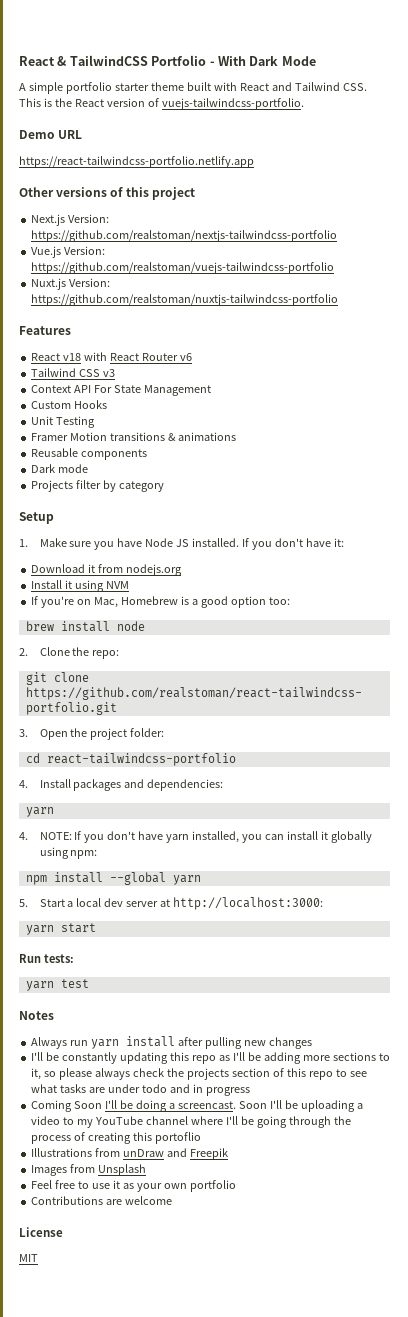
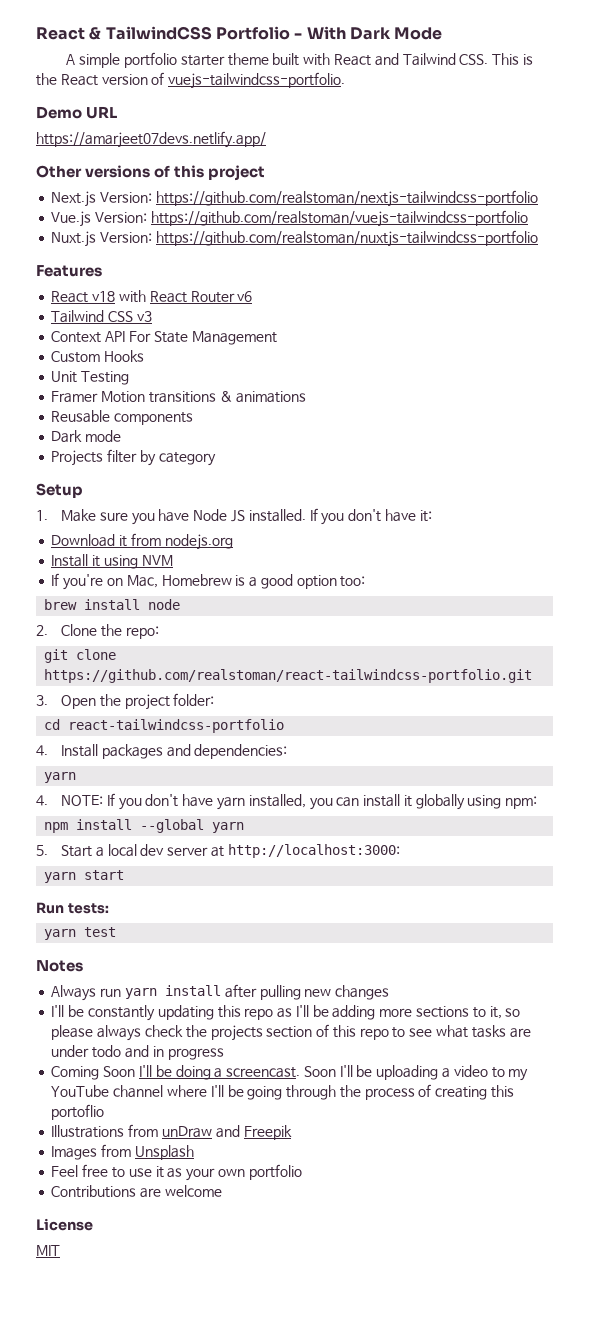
- https://react-tailwindcss-portfolio.netlify.app
+ https://amarjeet07devs.netlify.app/

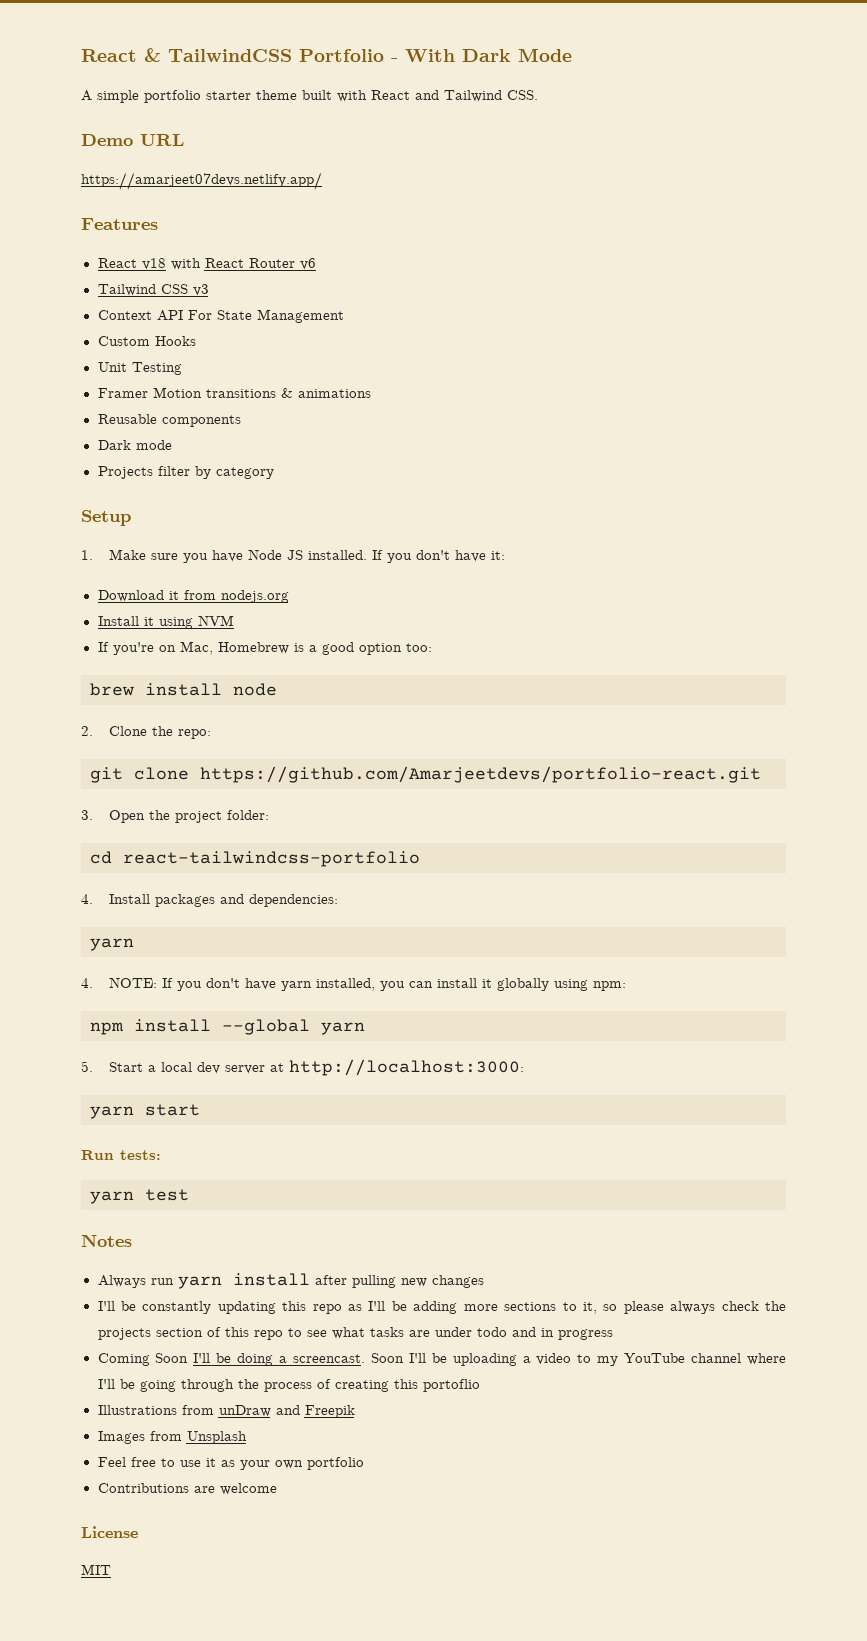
- A simple portfolio starter theme built with React and Tailwind CSS. This is the React version of vuejs-tailwindcss-portfolio.
+ A simple portfolio starter theme built with React and Tailwind CSS.
  Demo URL
  https://amarjeet07devs.netlify.app/
- Other versions of this project
- Next.js Version: https://github.com/realstoman/nextjs-tailwindcss-portfolio
- Vue.js Version: https://github.com/realstoman/vuejs-tailwindcss-portfolio
- Nuxt.js Version: https://github.com/realstoman/nuxtjs-tailwindcss-portfolio
- git clone https://github.com/realstoman/react-tailwindcss-portfolio.git
+ git clone https://github.com/Amarjeetdevs/portfolio-react.git

